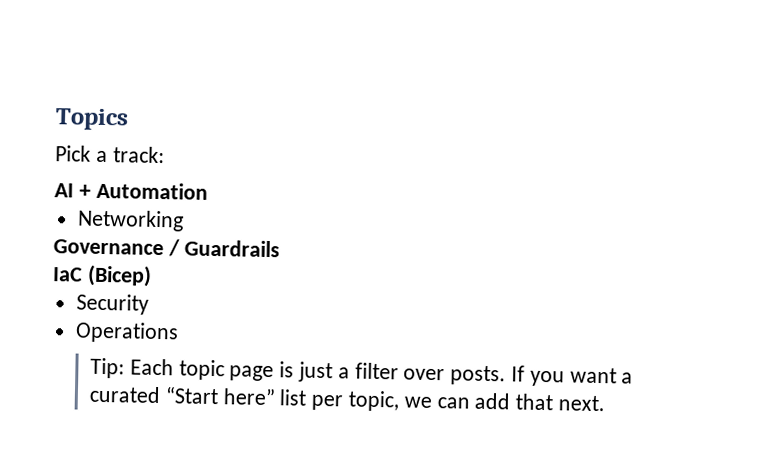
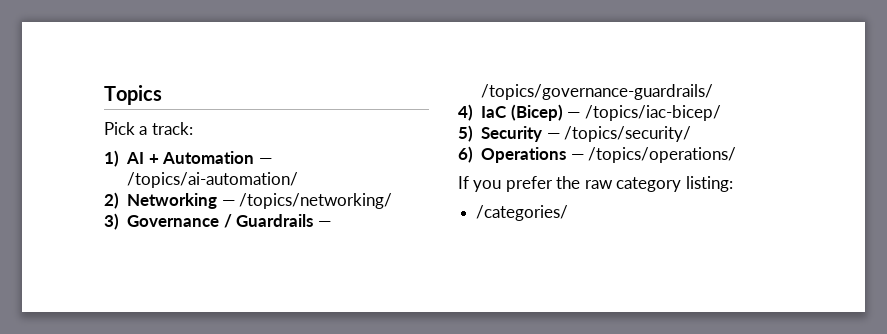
- AI + Automation
- Networking
- Governance / Guardrails
- IaC (Bicep)
- Security
- Operations
- Tip: Each topic page is just a filter over posts. If you want a curated “Start here” list per topic, we can add that next.
+ 1) AI + Automation — /topics/ai-automation/
+ 2) Networking — /topics/networking/
+ 3) Governance / Guardrails — /topics/governance-guardrails/
+ 4) IaC (Bicep) — /topics/iac-bicep/
+ 5) Security — /topics/security/
+ 6) Operations — /topics/operations/
+ If you prefer the raw category listing:
+ /categories/

